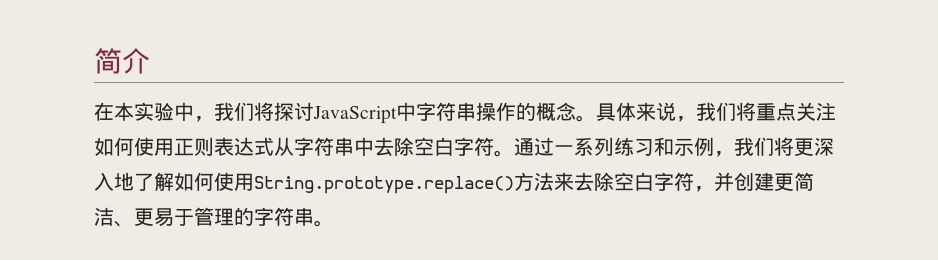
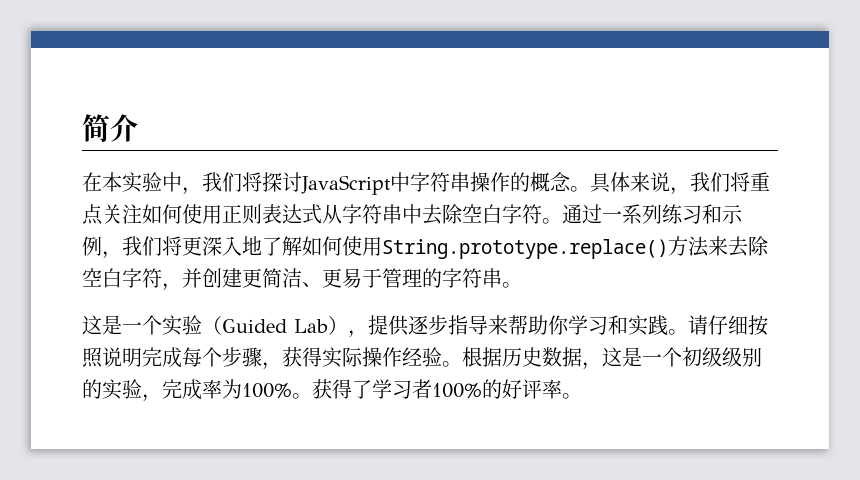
+ 这是一个实验（Guided Lab），提供逐步指导来帮助你学习和实践。请仔细按照说明完成每个步骤，获得实际操作经验。根据历史数据，这是一个初级级别的实验，完成率为100%。获得了学习者100%的好评率。

